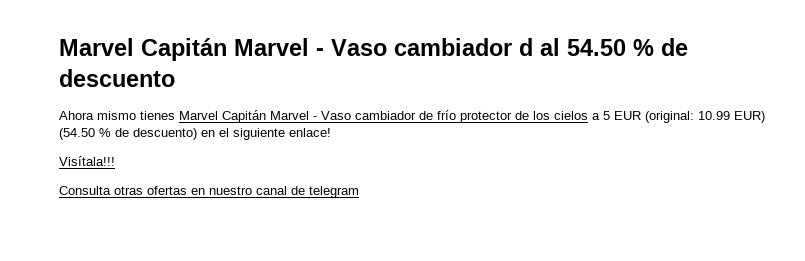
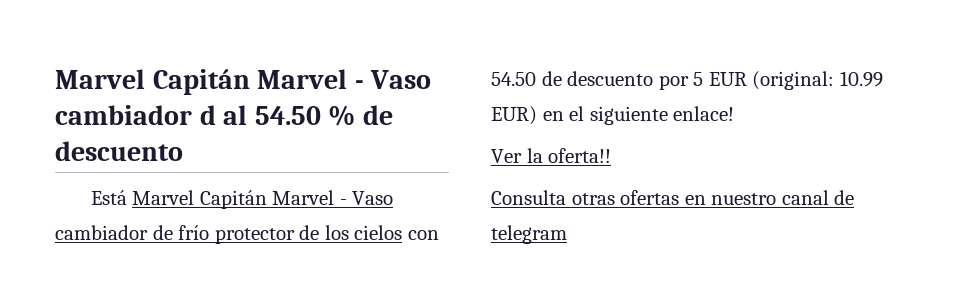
- Ahora mismo tienes Marvel Capitán Marvel - Vaso cambiador de frío protector de los cielos a 5 EUR (original: 10.99 EUR) (54.50 % de descuento) en el siguiente enlace!
+ Está Marvel Capitán Marvel - Vaso cambiador de frío protector de los cielos con 54.50 de descuento por 5 EUR (original: 10.99 EUR) en el siguiente enlace!
- Visítala!!!
+ Ver la oferta!!

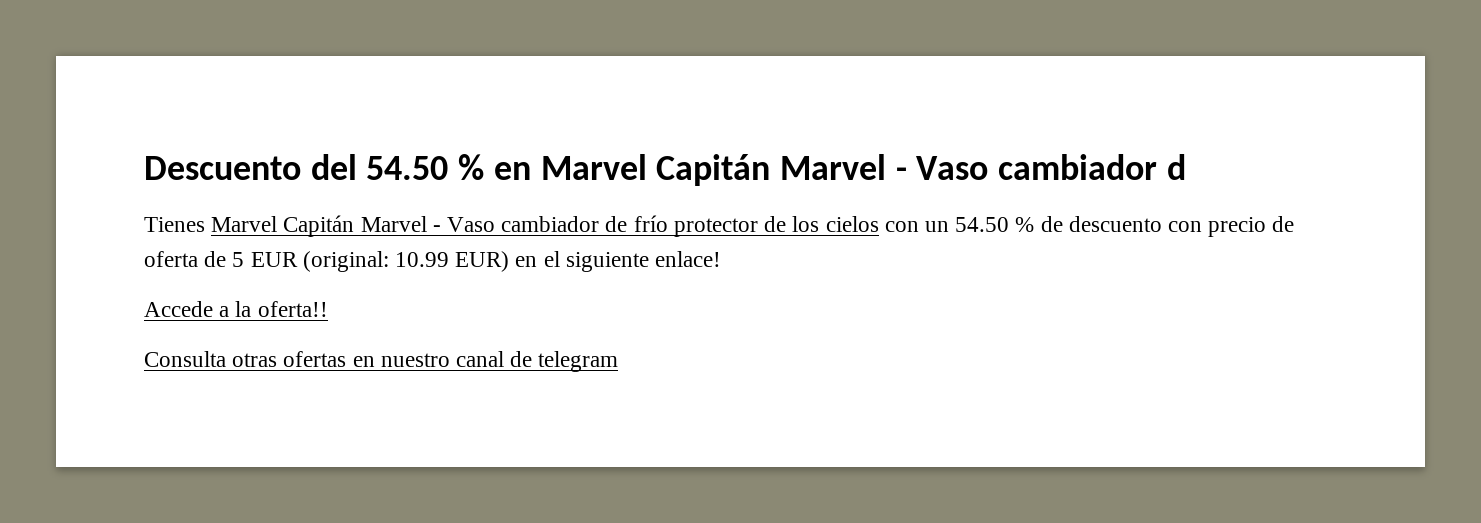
- Marvel Capitán Marvel - Vaso cambiador d al 54.50 % de descuento
- Está Marvel Capitán Marvel - Vaso cambiador de frío protector de los cielos con 54.50 de descuento por 5 EUR (original: 10.99 EUR) en el siguiente enlace!
+ Descuento del 54.50 % en Marvel Capitán Marvel - Vaso cambiador d
+ Tienes Marvel Capitán Marvel - Vaso cambiador de frío protector de los cielos con un 54.50 % de descuento con precio de oferta de 5 EUR (original: 10.99 EUR) en el siguiente enlace!
- Ver la oferta!!
+ Accede a la oferta!!

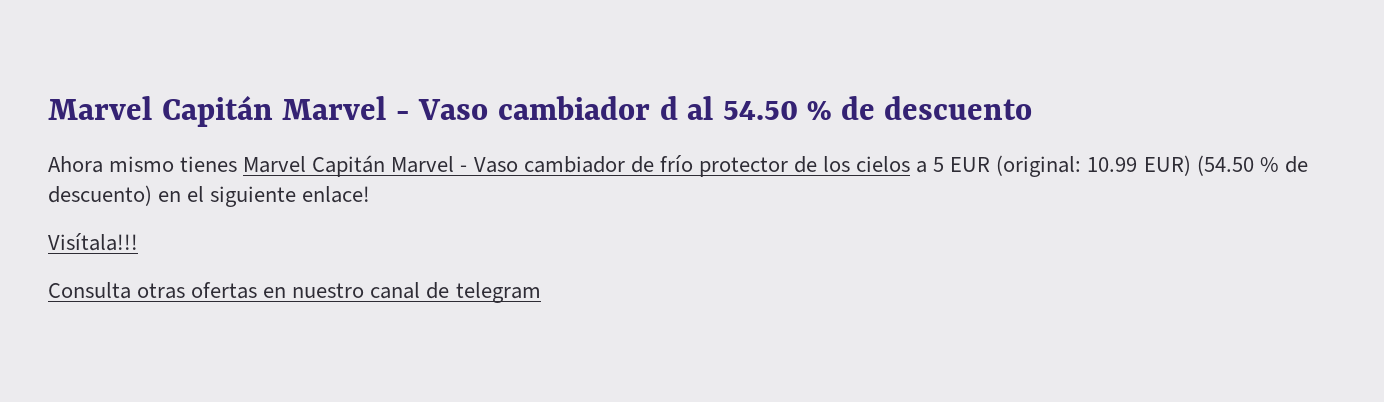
- Descuento del 54.50 % en Marvel Capitán Marvel - Vaso cambiador d
- Tienes Marvel Capitán Marvel - Vaso cambiador de frío protector de los cielos con un 54.50 % de descuento con precio de oferta de 5 EUR (original: 10.99 EUR) en el siguiente enlace!
+ Marvel Capitán Marvel - Vaso cambiador d al 54.50 % de descuento
+ Ahora mismo tienes Marvel Capitán Marvel - Vaso cambiador de frío protector de los cielos a 5 EUR (original: 10.99 EUR) (54.50 % de descuento) en el siguiente enlace!
- Accede a la oferta!!
+ Visítala!!!

